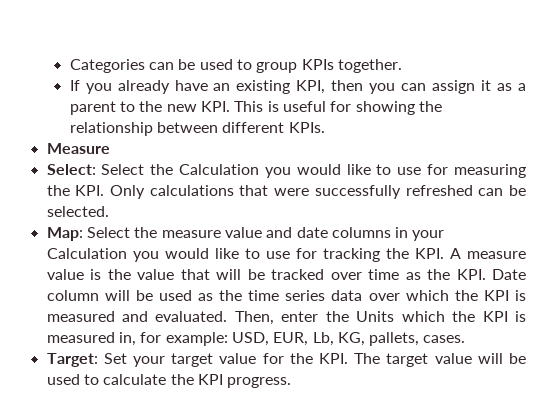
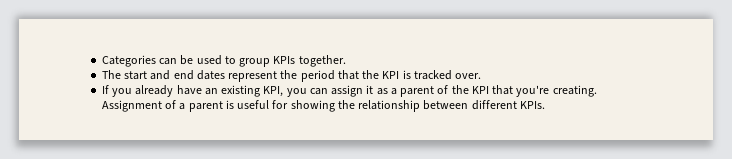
+ The start and end dates represent the period that the KPI is tracked over.
- If you already have an existing KPI, then you can assign it as a parent to the new KPI. This is useful for showing the relationship between different KPIs.
+ If you already have an existing KPI, you can assign it as a parent of the KPI that you're creating. Assignment of a parent is useful for showing the relationship between different KPIs.
- Measure
- Select: Select the Calculation you would like to use for measuring the KPI. Only calculations that were successfully refreshed can be selected.
- Map: Select the measure value and date columns in your Calculation you would like to use for tracking the KPI. A measure value is the value that will be tracked over time as the KPI. Date column will be used as the time series data over which the KPI is measured and evaluated. Then, enter the Units which the KPI is measured in, for example: USD, EUR, Lb, KG, pallets, cases.
- Target: Set your target value for the KPI. The target value will be used to calculate the KPI progress.

